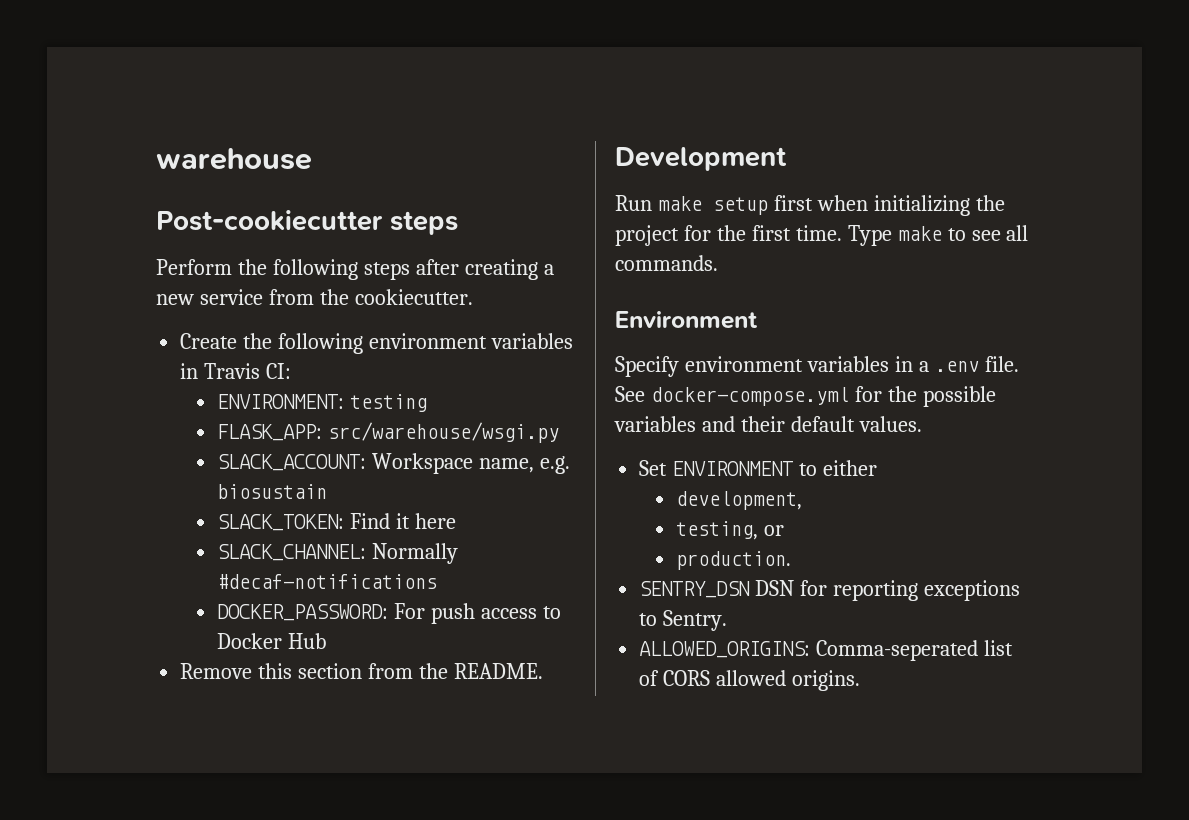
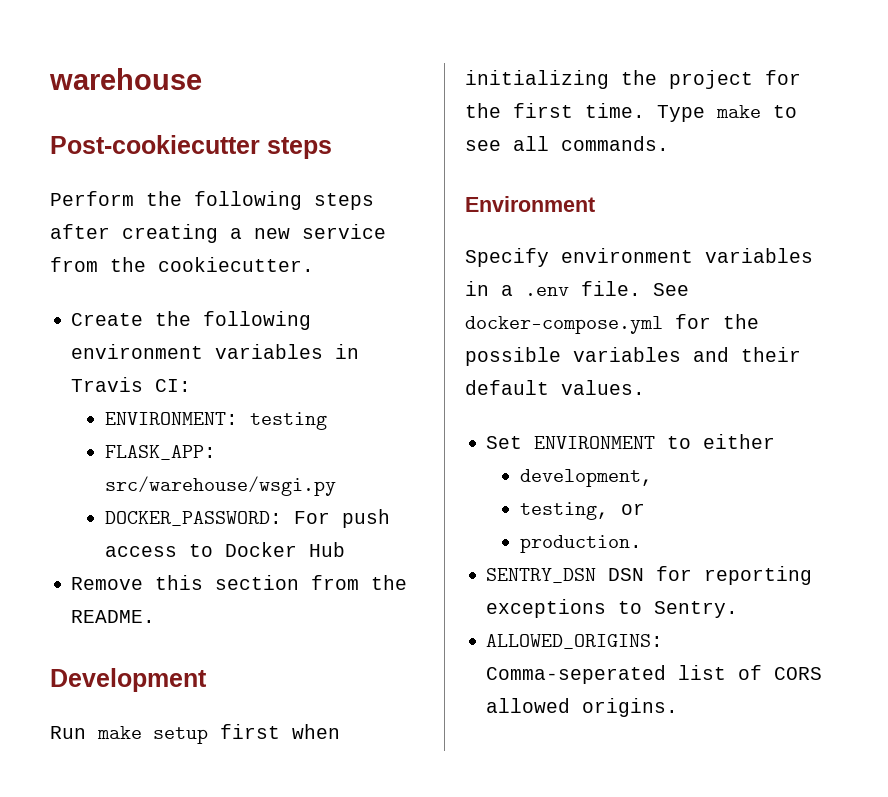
- SLACK_ACCOUNT: Workspace name, e.g. biosustain
- SLACK_TOKEN: Find it here
- SLACK_CHANNEL: Normally #decaf-notifications

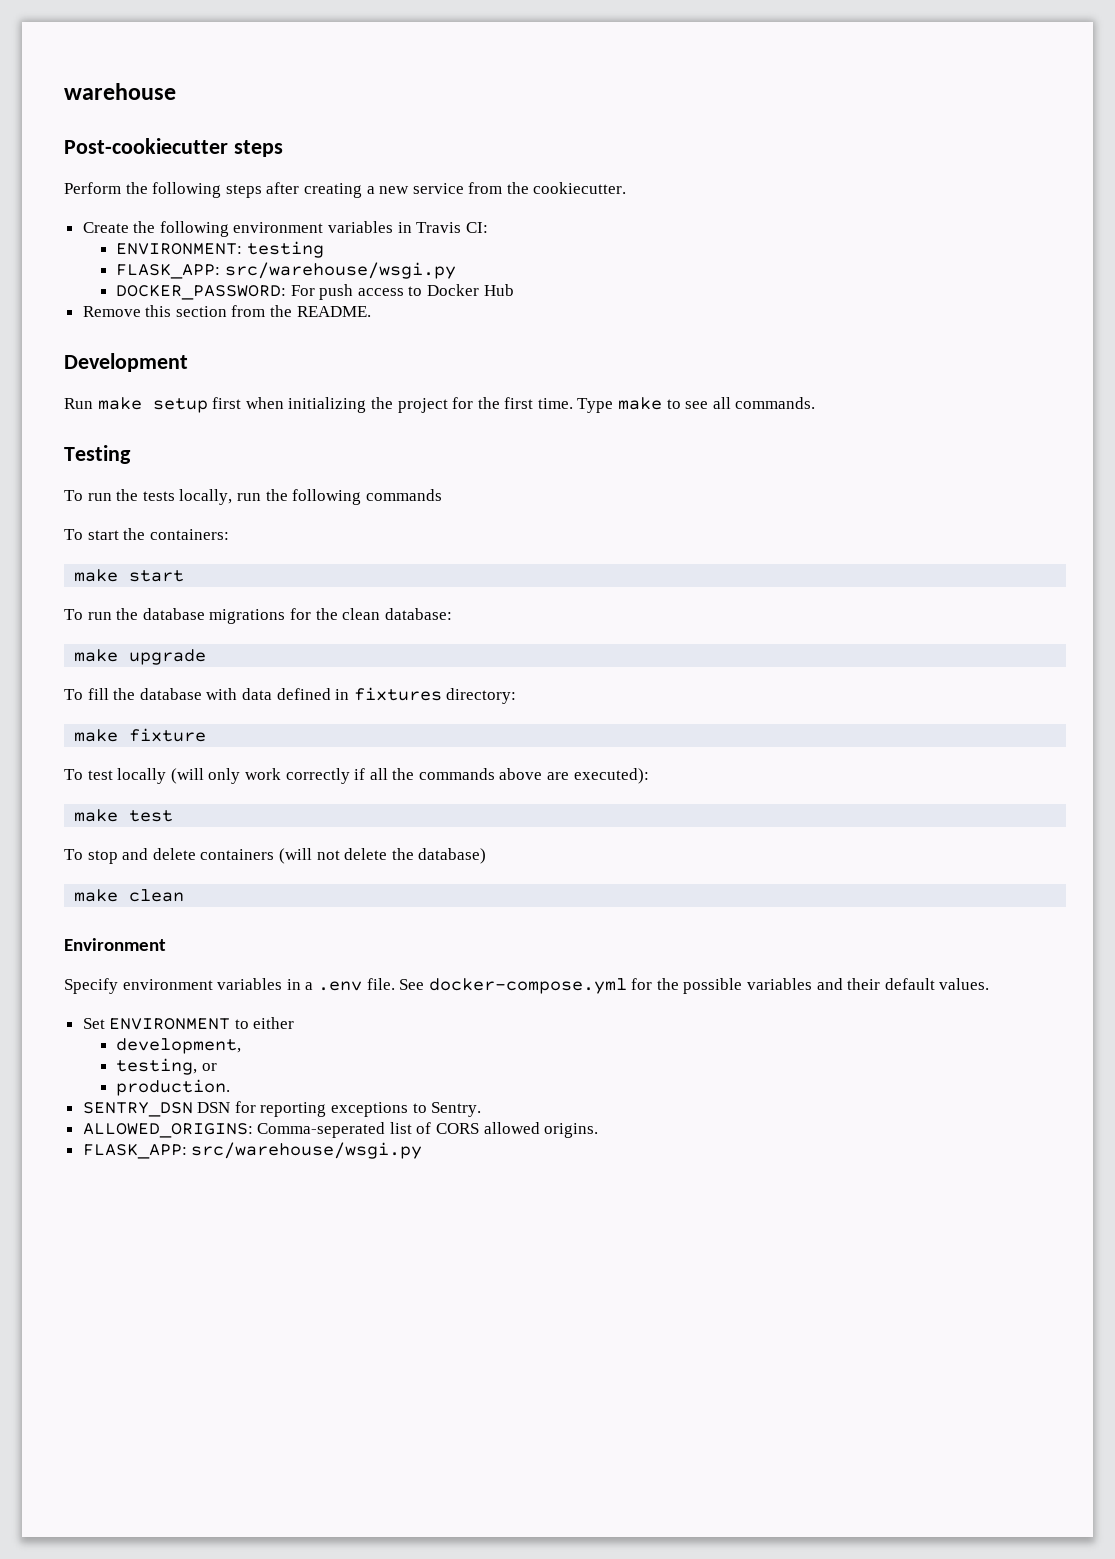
+ Testing
+ To run the tests locally, run the following commands
+ To start the containers:
+ make start
+ To run the database migrations for the clean database:
+ make upgrade
+ To fill the database with data defined in fixtures directory:
+ make fixture
+ To test locally (will only work correctly if all the commands above are executed):
+ make test
+ To stop and delete containers (will not delete the database)
+ make clean
  ALLOWED_ORIGINS: Comma-seperated list of CORS allowed origins.
+ FLASK_APP: src/warehouse/wsgi.py

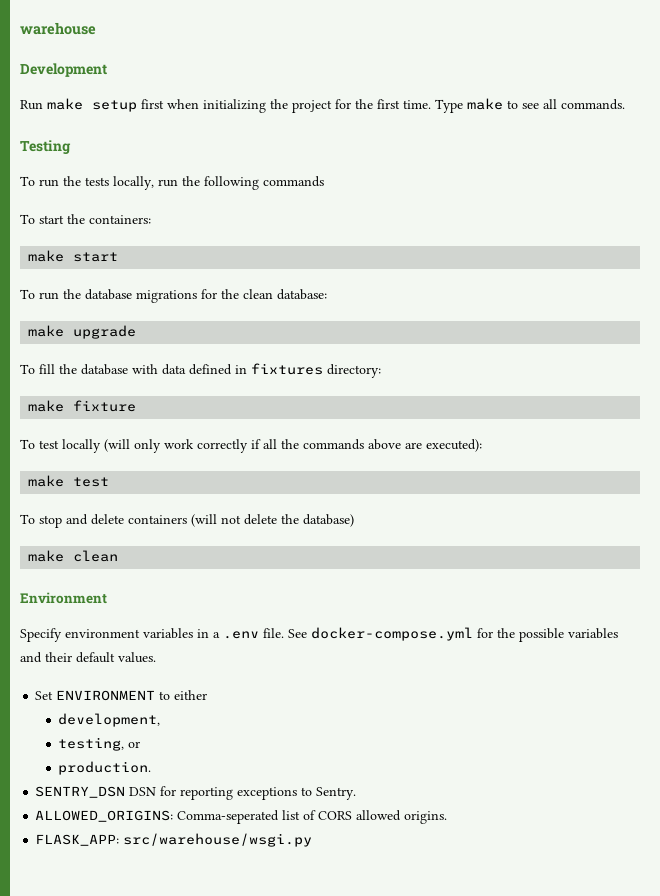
- Post-cookiecutter steps
- Perform the following steps after creating a new service from the cookiecutter.
- Create the following environment variables in Travis CI:
- ENVIRONMENT: testing
- FLASK_APP: src/warehouse/wsgi.py
- DOCKER_PASSWORD: For push access to Docker Hub
- Remove this section from the README.

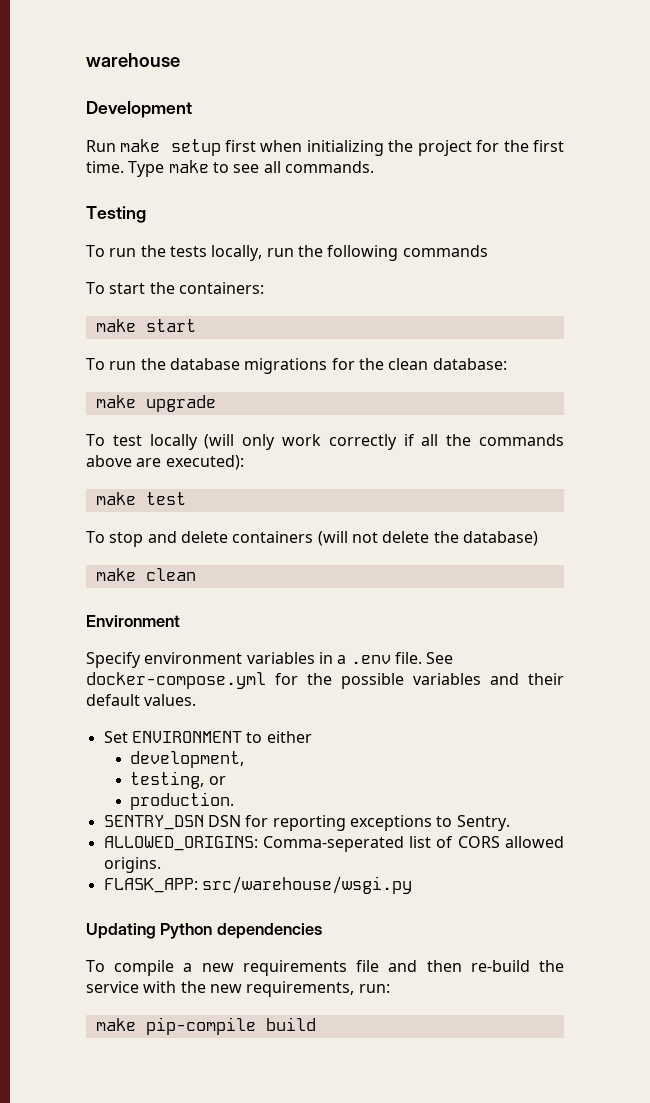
- To fill the database with data defined in fixtures directory:
- make fixture
+ Updating Python dependencies
+ To compile a new requirements file and then re-build the service with the new requirements, run:
+ make pip-compile build

